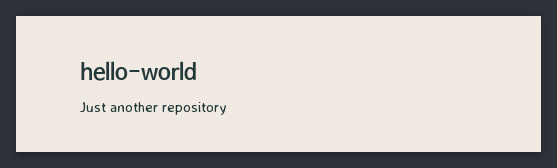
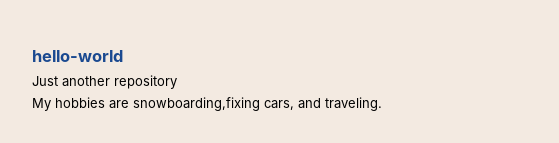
+ My hobbies are snowboarding,fixing cars, and traveling.

